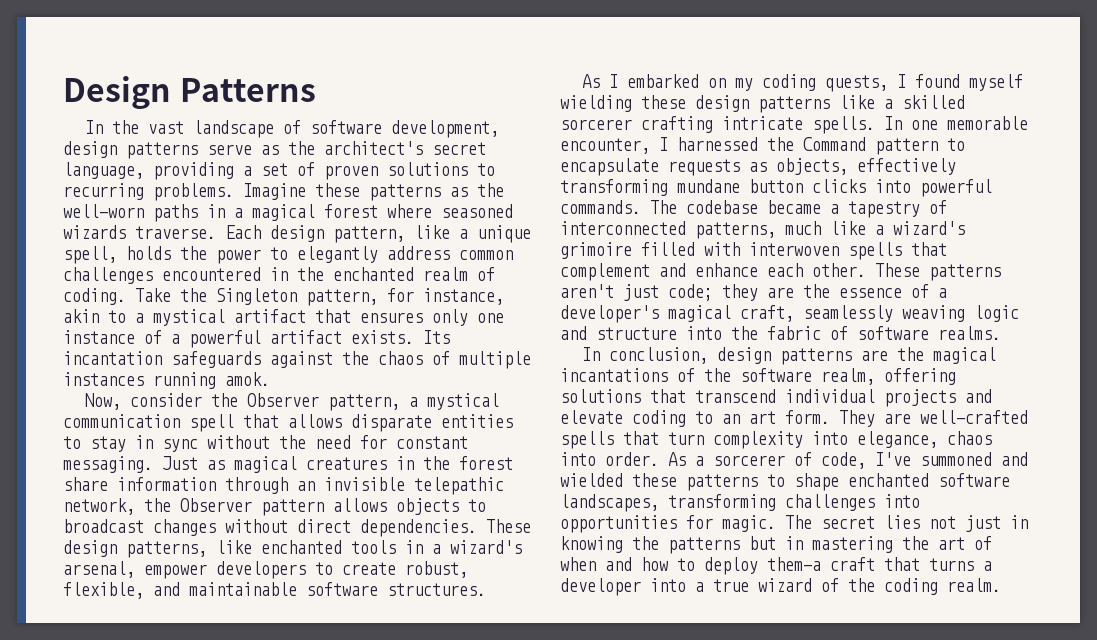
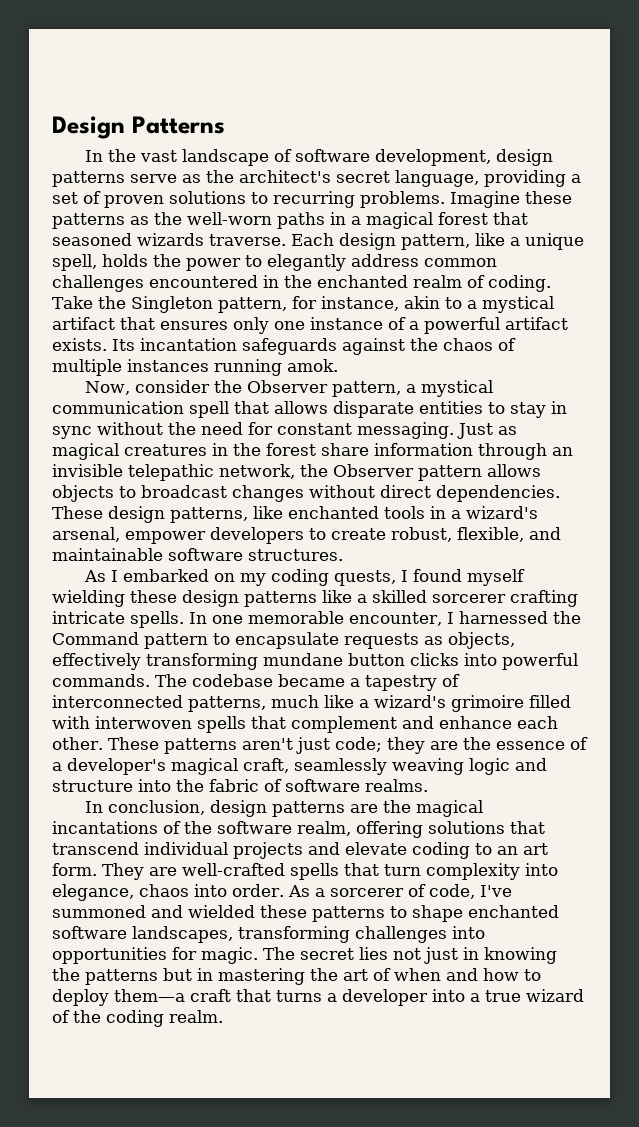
- Imagine these patterns as the well-worn paths in a magical forest where seasoned wizards traverse.
+ Imagine these patterns as the well-worn paths in a magical forest that seasoned wizards traverse.

